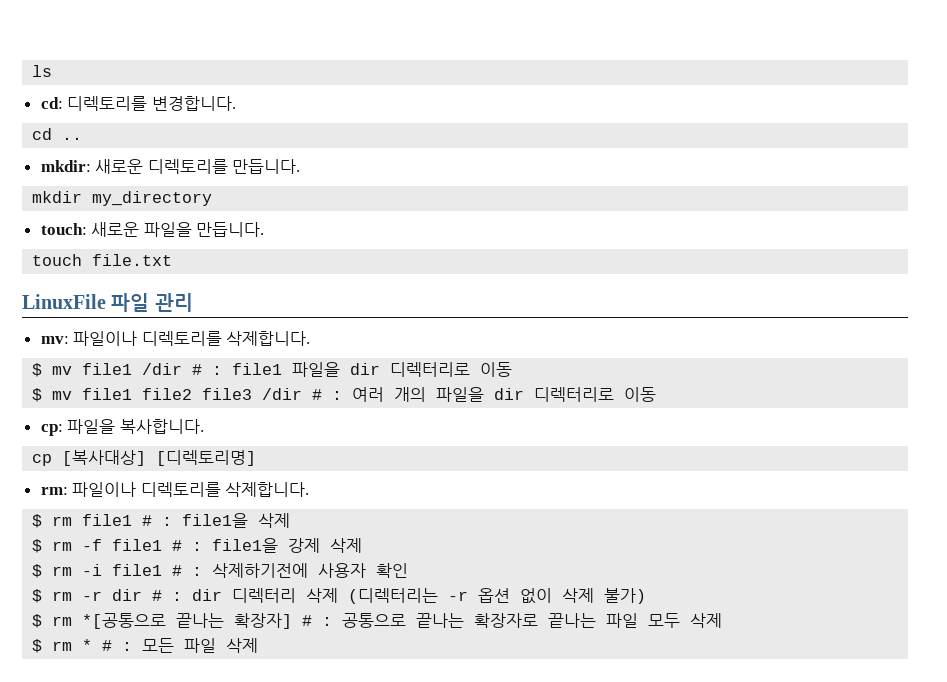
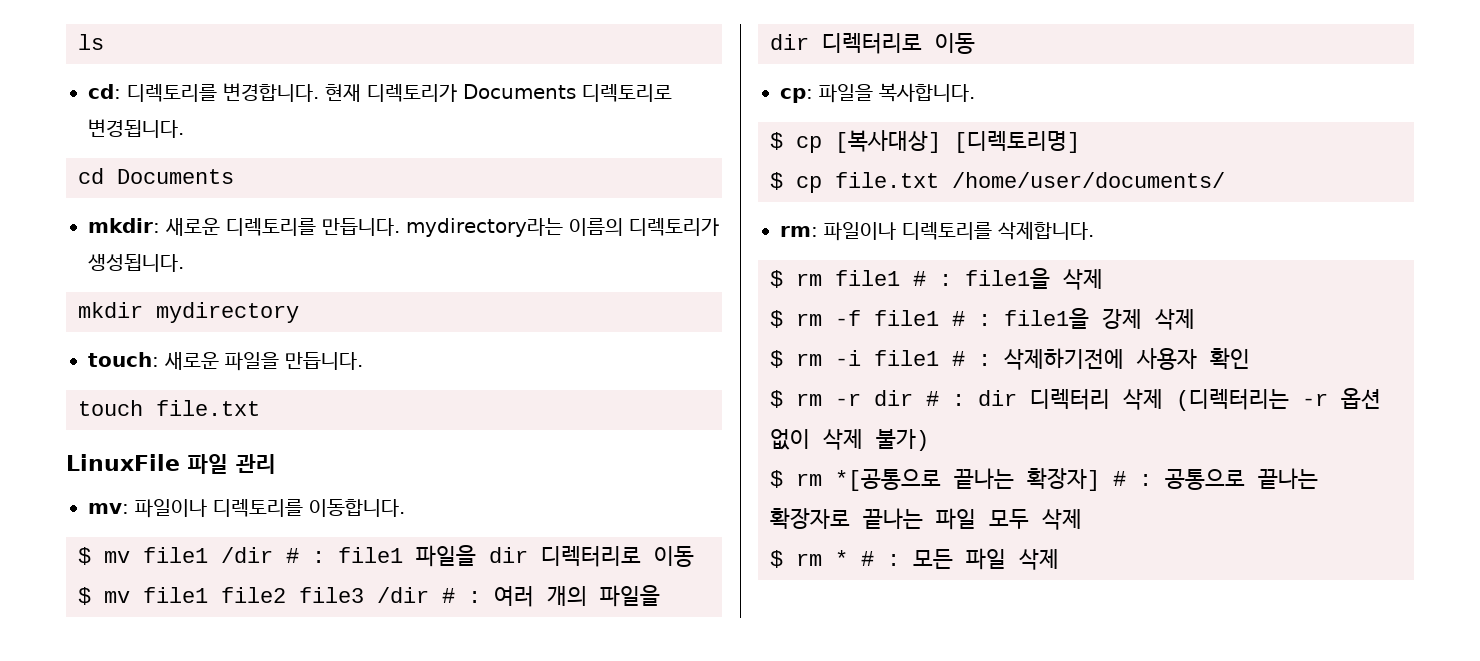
+ 현재 디렉토리가 Documents 디렉토리로 변경됩니다.
- cd ..
+ cd Documents
- mkdir: 새로운 디렉토리를 만듭니다.
+ mkdir: 새로운 디렉토리를 만듭니다. mydirectory라는 이름의 디렉토리가 생성됩니다.
- mkdir my_directory
+ mkdir mydirectory
- mv: 파일이나 디렉토리를 삭제합니다.
+ mv: 파일이나 디렉토리를 이동합니다.
- cp [복사대상] [디렉토리명]
+ $ cp [복사대상] [디렉토리명]
+ $ cp file.txt /home/user/documents/

